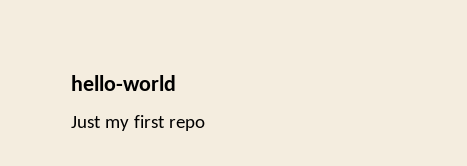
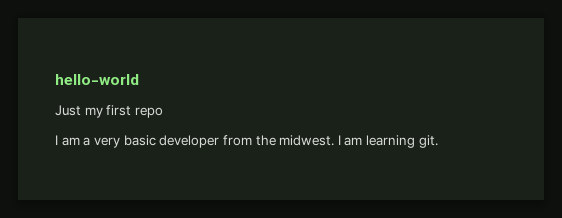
+ I am a very basic developer from the midwest. I am learning git.

